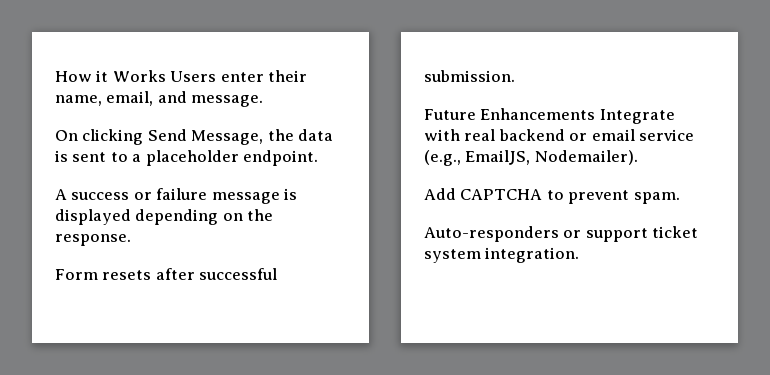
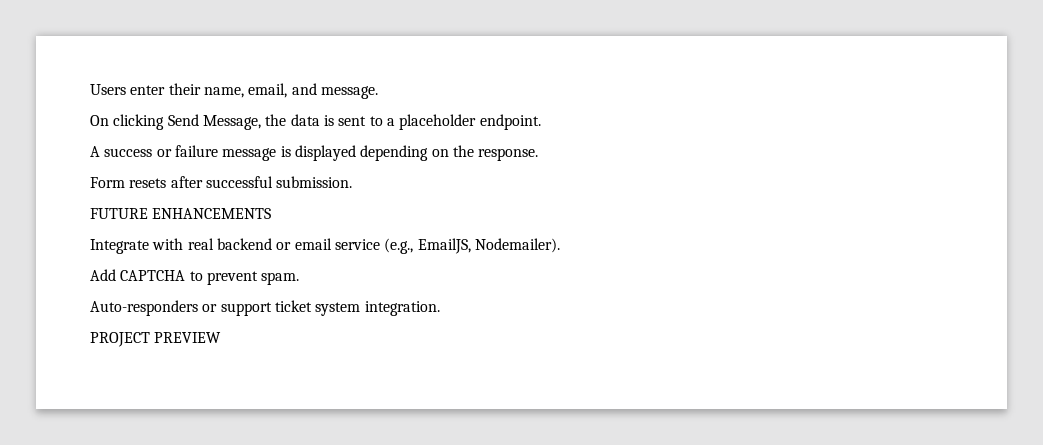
- How it Works Users enter their name, email, and message.
+ Users enter their name, email, and message.
- Future Enhancements Integrate with real backend or email service (e.g., EmailJS, Nodemailer).
+ FUTURE ENHANCEMENTS
+ Integrate with real backend or email service (e.g., EmailJS, Nodemailer).
+ PROJECT PREVIEW

